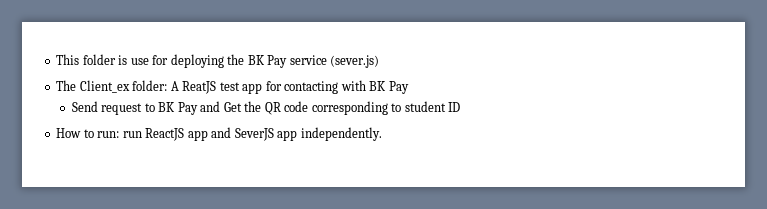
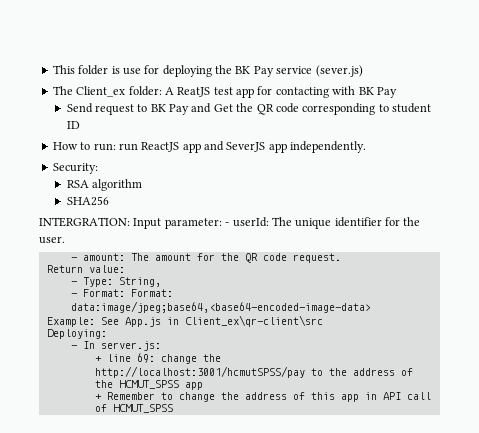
+ Security:
+ RSA algorithm
+ SHA256
+ INTERGRATION: Input parameter: - userId: The unique identifier for the user.
+ - amount: The amount for the QR code request.
+ Return value:
+ - Type: String,
+ - Format: Format: data:image/jpeg;base64,<base64-encoded-image-data>
+ Example: See App.js in Client_ex\qr-client\src
+ Deploying:
+ - In server.js:
+ + line 69: change the http://localhost:3001/hcmutSPSS/pay to the address of the HCMUT_SPSS app
+ + Remember to change the address of this app in API call of HCMUT_SPSS

